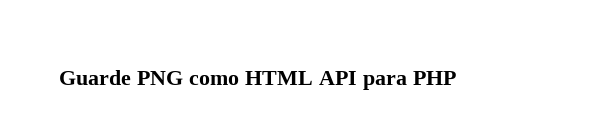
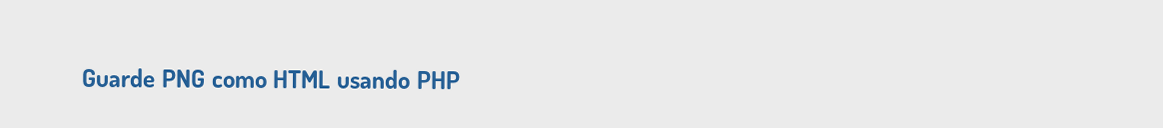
- Guarde PNG como HTML API para PHP
+ Guarde PNG como HTML usando PHP

